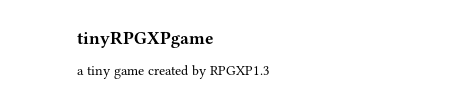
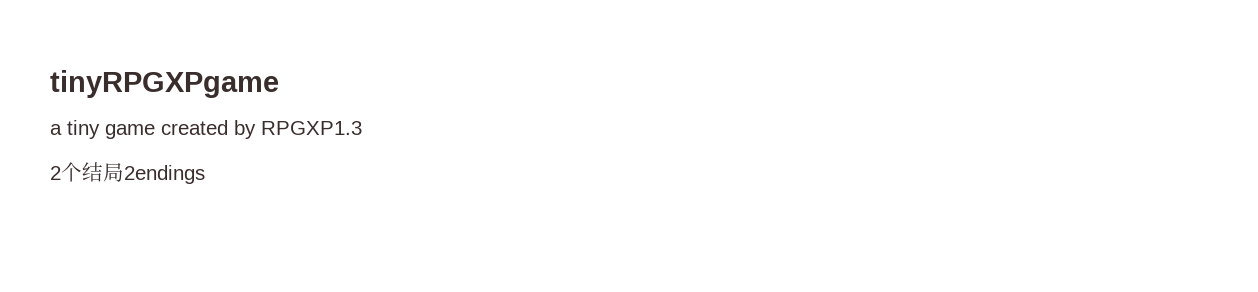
+ 2个结局2endings

